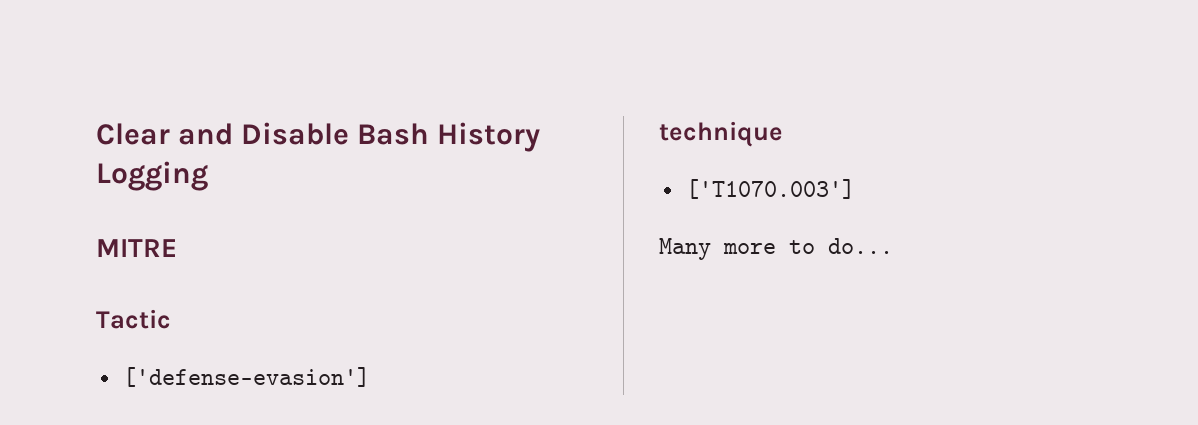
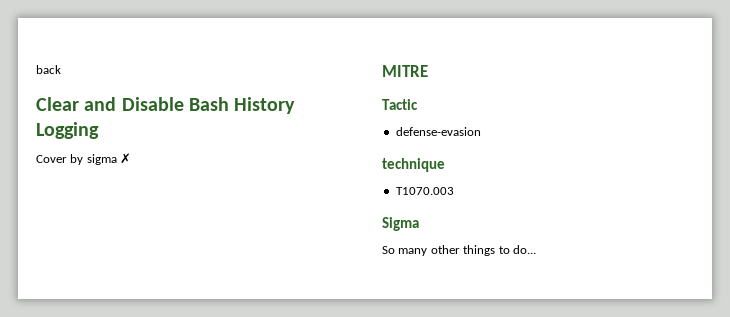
+ back
+ Cover by sigma ✗
- ['defense-evasion']
+ defense-evasion
- ['T1070.003']
- Many more to do...
+ T1070.003
+ Sigma
+ So many other things to do...

